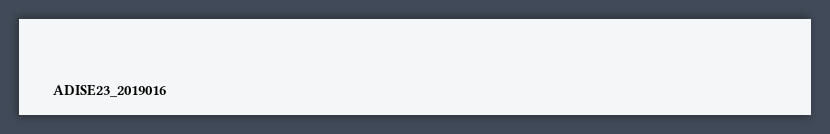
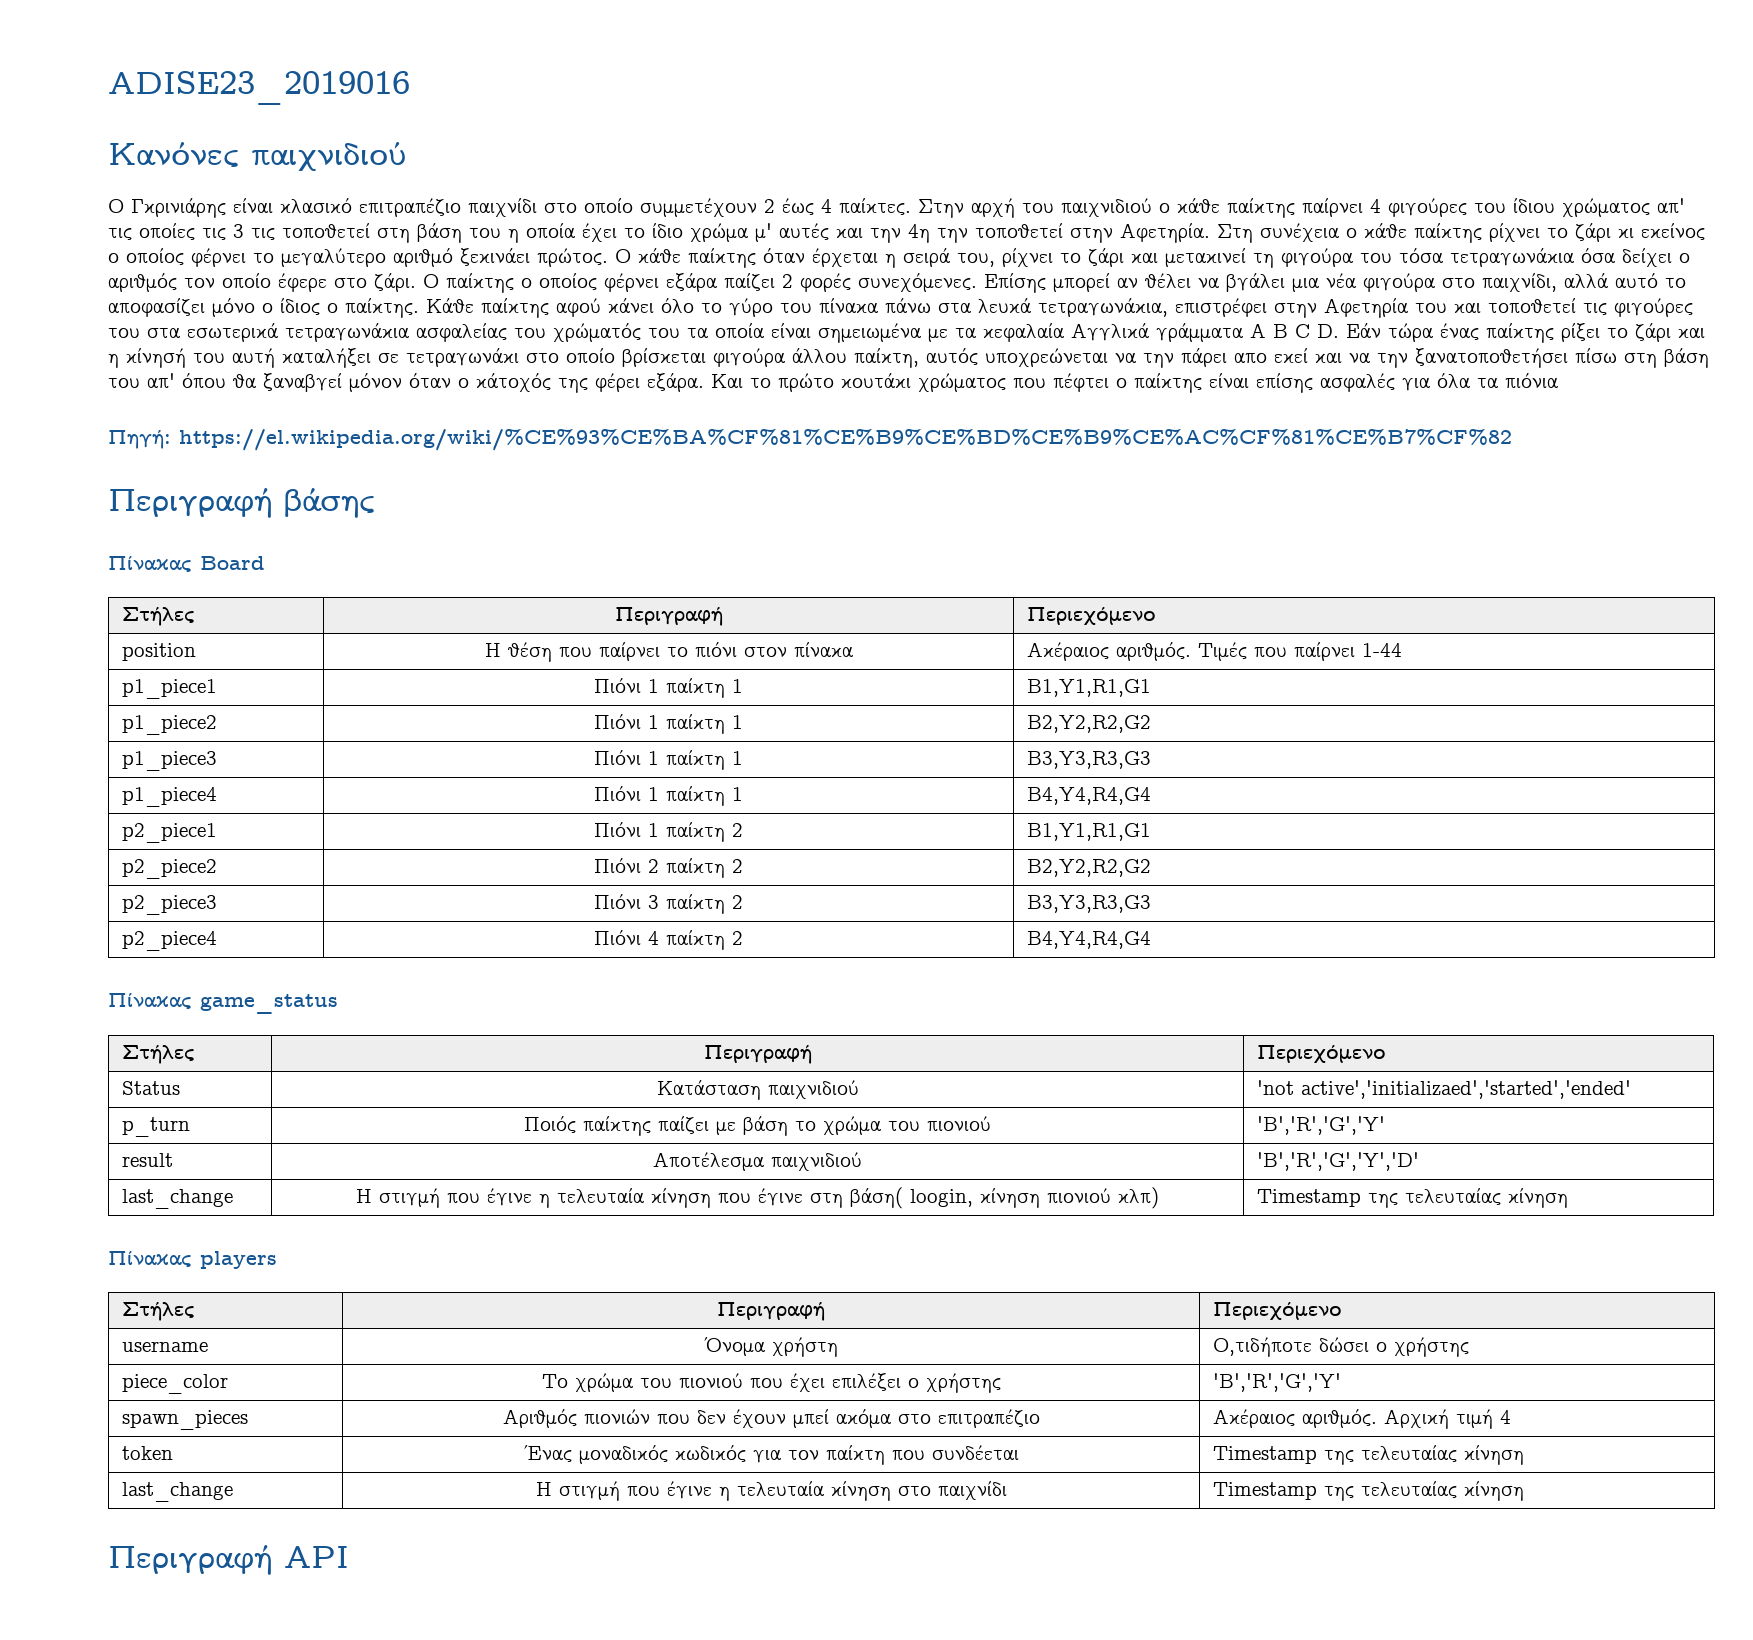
+ Κανόνες παιχνιδιού
+ Ο Γκρινιάρης είναι κλασικό επιτραπέζιο παιχνίδι στο οποίο συμμετέχουν 2 έως 4 παίκτες. Στην αρχή του παιχνιδιού ο κάθε παίκτης παίρνει 4 φιγούρες του ίδιου χρώματος απ' τις οποίες τις 3 τις τοποθετεί στη βάση του η οποία έχει το ίδιο χρώμα μ' αυτές και την 4η την τοποθετεί στην Αφετηρία. Στη συνέχεια ο κάθε παίκτης ρίχνει το ζάρι κι εκείνος ο οποίος φέρνει το μεγαλύτερο αριθμό ξεκινάει πρώτος. Ο κάθε παίκτης όταν έρχεται η σειρά του, ρίχνει το ζάρι και μετακινεί τη φιγούρα του τόσα τετραγωνάκια όσα δείχει ο αριθμός τον οποίο έφερε στο ζάρι. Ο παίκτης ο οποίος φέρνει εξάρα παίζει 2 φορές συνεχόμενες. Επίσης μπορεί αν θέλει να βγάλει μια νέα φιγούρα στο παιχνίδι, αλλά αυτό το αποφασίζει μόνο ο ίδιος ο παίκτης. Κάθε παίκτης αφού κάνει όλο το γύρο του πίνακα πάνω στα λευκά τετραγωνάκια, επιστρέφει στην Αφετηρία του και τοποθετεί τις φιγούρες του στα εσωτερικά τετραγωνάκια ασφαλείας του χρώματός του τα οποία είναι σημειωμένα με τα κεφαλαία Αγγλικά γράμματα A B C D. Εάν τώρα ένας παίκτης ρίξει το ζάρι και η κίνησή του αυτή καταλήξει σε τετραγωνάκι στο οποίο βρίσκεται φιγούρα άλλου παίκτη, αυτός υποχρεώνεται να την πάρει απο εκεί και να την ξανατοποθετήσει πίσω στη βάση του απ' όπου θα ξαναβγεί μόνον όταν ο κάτοχός της φέρει εξάρα. Και το πρώτο κουτάκι χρώματος που πέφτει ο παίκτης είναι επίσης ασφαλές για όλα τα πιόνια
+ Πηγή: https://el.wikipedia.org/wiki/%CE%93%CE%BA%CF%81%CE%B9%CE%BD%CE%B9%CE%AC%CF%81%CE%B7%CF%82
+ Περιγραφή βάσης
+ Πίνακας Board
+ Στήλες | Περιγραφή | Περιεχόμενο
+ position | Η θέση που παίρνει το πιόνι στον πίνακα | Ακέραιος αριθμός. Τιμές που παίρνει 1-44
+ p1_piece1 | Πιόνι 1 παίκτη 1 | B1,Y1,R1,G1
+ p1_piece2 | Πιόνι 1 παίκτη 1 | B2,Y2,R2,G2
+ p1_piece3 | Πιόνι 1 παίκτη 1 | B3,Y3,R3,G3
+ p1_piece4 | Πιόνι 1 παίκτη 1 | B4,Y4,R4,G4
+ p2_piece1 | Πιόνι 1 παίκτη 2 | B1,Y1,R1,G1
+ p2_piece2 | Πιόνι 2 παίκτη 2 | B2,Y2,R2,G2
+ p2_piece3 | Πιόνι 3 παίκτη 2 | B3,Y3,R3,G3
+ p2_piece4 | Πιόνι 4 παίκτη 2 | B4,Y4,R4,G4
+ Πίνακας game_status
+ Στήλες | Περιγραφή | Περιεχόμενο
+ Status | Κατάσταση παιχνιδιού | 'not active','initializaed','started','ended'
+ p_turn | Ποιός παίκτης παίζει με βάση το χρώμα του πιονιού | 'B','R','G','Y'
+ result | Αποτέλεσμα παιχνιδιού | 'B','R','G','Y','D'
+ last_change | Η στιγμή που έγινε η τελευταία κίνηση που έγινε στη βάση( loogin, κίνηση πιονιού κλπ) | Timestamp της τελευταίας κίνηση
+ Πίνακας players
+ Στήλες | Περιγραφή | Περιεχόμενο
+ username | Όνομα χρήστη | Ο,τιδήποτε δώσει ο χρήστης
+ piece_color | Το χρώμα του πιονιού που έχει επιλέξει ο χρήστης | 'B','R','G','Y'
+ spawn_pieces | Αριθμός πιονιών που δεν έχουν μπεί ακόμα στο επιτραπέζιο | Ακέραιος αριθμός. Αρχική τιμή 4
+ token | Ένας μοναδικός κωδικός για τον παίκτη που συνδέεται | Timestamp της τελευταίας κίνηση
+ last_change | Η στιγμή που έγινε η τελευταία κίνηση στο παιχνίδι | Timestamp της τελευταίας κίνηση
+ Περιγραφή API

